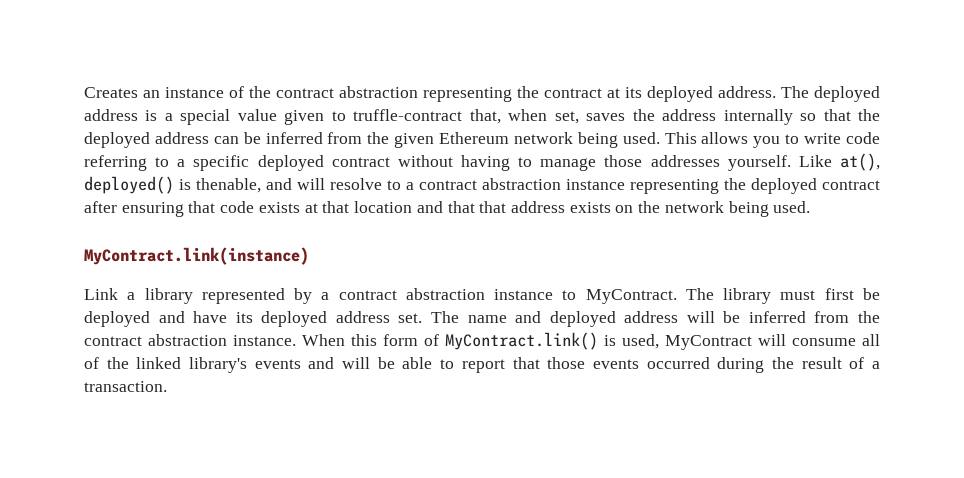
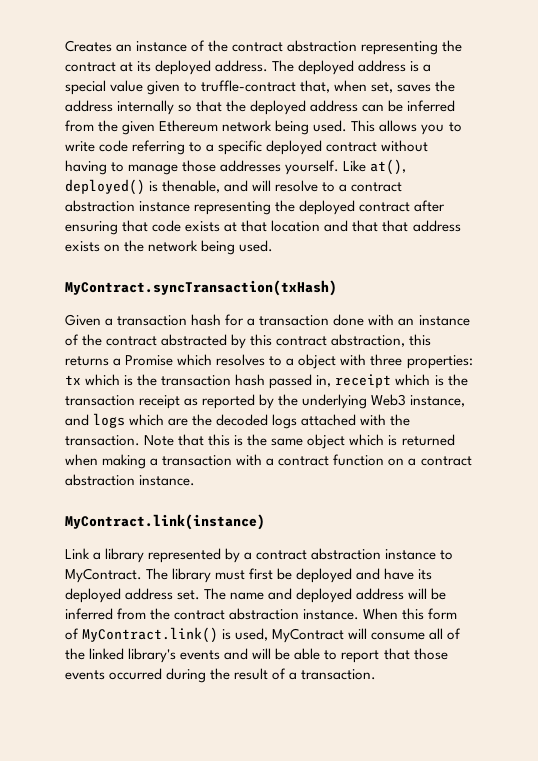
+ MyContract.syncTransaction(txHash)
+ Given a transaction hash for a transaction done with an instance of the contract abstracted by this contract abstraction, this returns a Promise which resolves to a object with three properties: tx which is the transaction hash passed in, receipt which is the transaction receipt as reported by the underlying Web3 instance, and logs which are the decoded logs attached with the transaction. Note that this is the same object which is returned when making a transaction with a contract function on a contract abstraction instance.

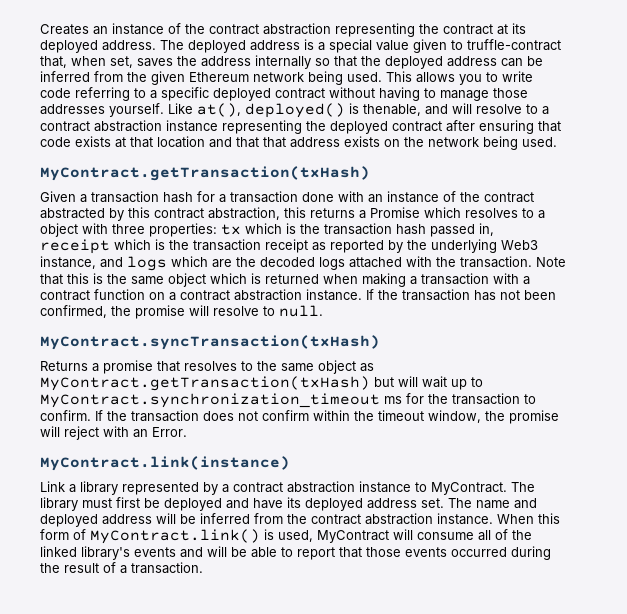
  Like at(), deployed() is thenable, and will resolve to a contract abstraction instance representing the deployed contract after ensuring that code exists at that location and that that address exists on the network being used.
- MyContract.syncTransaction(txHash)
+ MyContract.getTransaction(txHash)
+ If the transaction has not been confirmed, the promise will resolve to null.
+ MyContract.syncTransaction(txHash)
+ Returns a promise that resolves to the same object as MyContract.getTransaction(txHash) but will wait up to MyContract.synchronization_timeout ms for the transaction to confirm. If the transaction does not confirm within the timeout window, the promise will reject with an Error.

